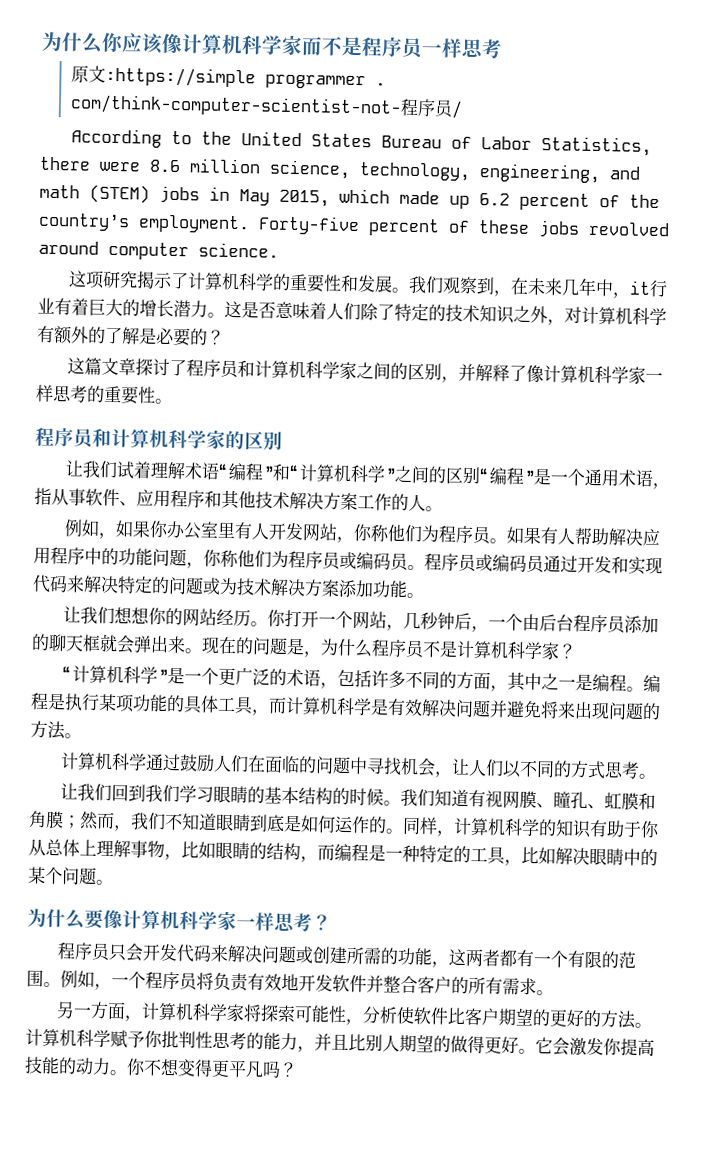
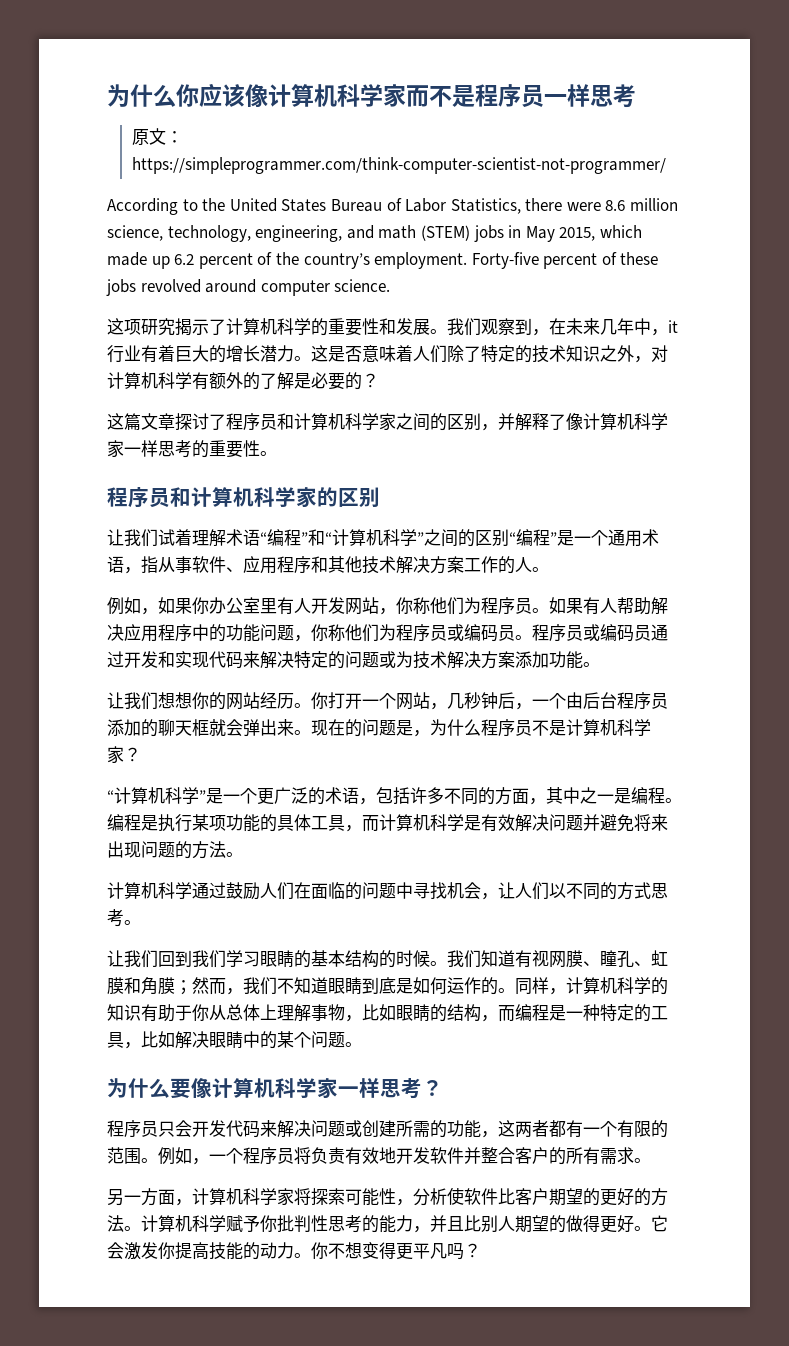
- 原文:https://simple programmer . com/think-computer-scientist-not-程序员/
+ 原文：https://simpleprogrammer.com/think-computer-scientist-not-programmer/

